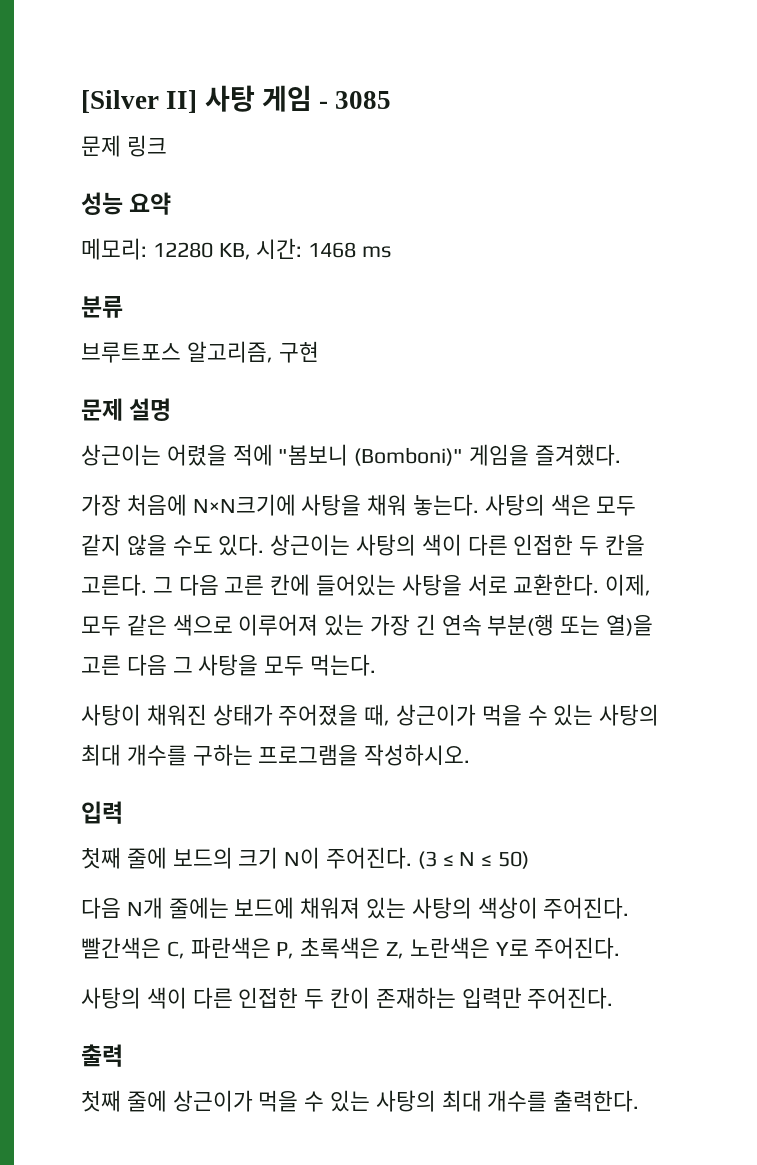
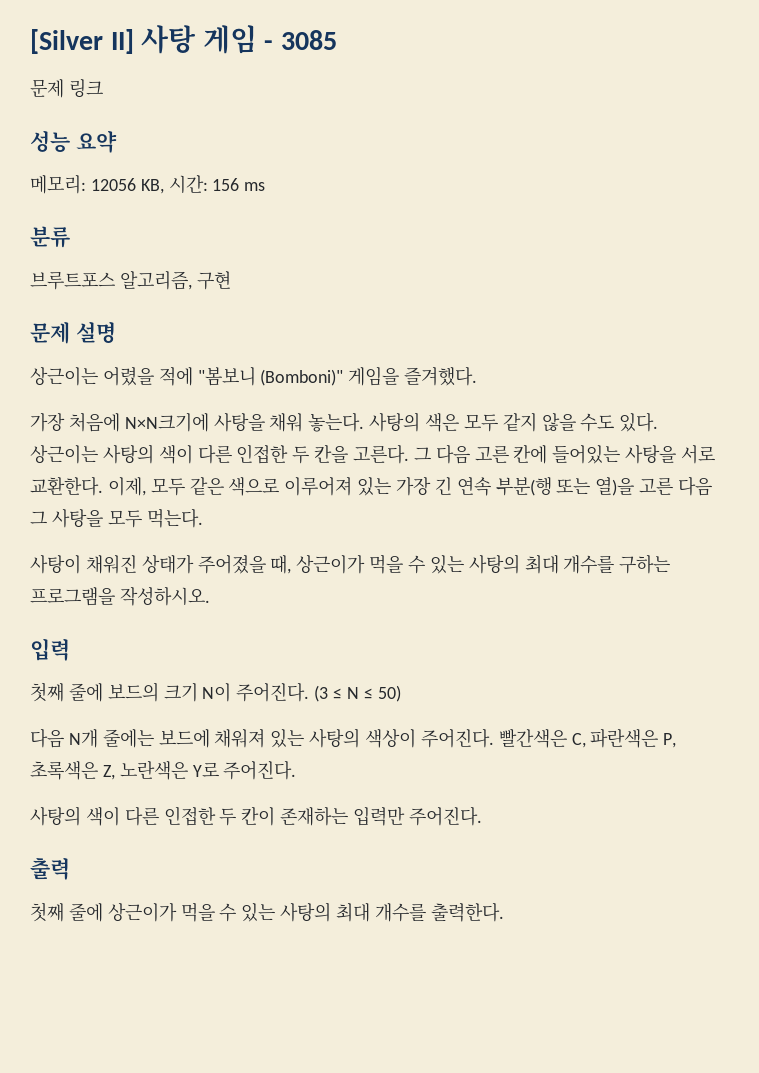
- 메모리: 12280 KB, 시간: 1468 ms
+ 메모리: 12056 KB, 시간: 156 ms

